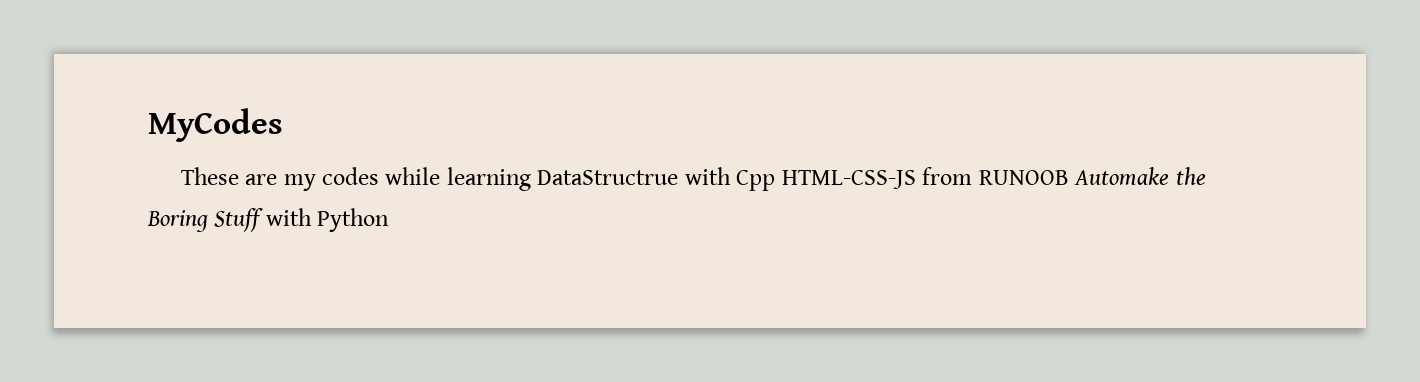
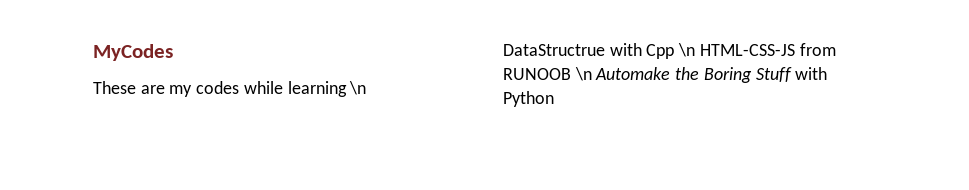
- These are my codes while learning DataStructrue with Cpp HTML-CSS-JS from RUNOOB Automake the Boring Stuff with Python
+ These are my codes while learning \n DataStructrue with Cpp \n HTML-CSS-JS from RUNOOB \n Automake the Boring Stuff with Python

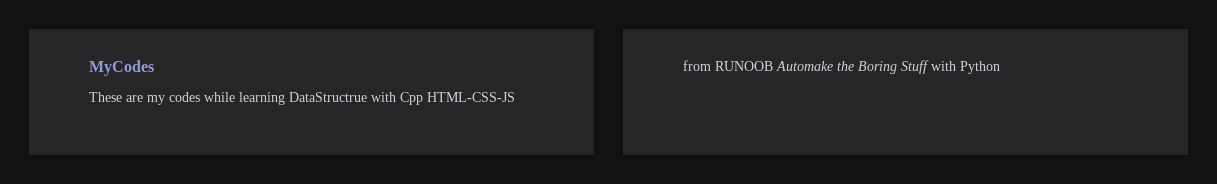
- These are my codes while learning \n DataStructrue with Cpp \n HTML-CSS-JS from RUNOOB \n Automake the Boring Stuff with Python
+ These are my codes while learning DataStructrue with Cpp HTML-CSS-JS from RUNOOB Automake the Boring Stuff with Python

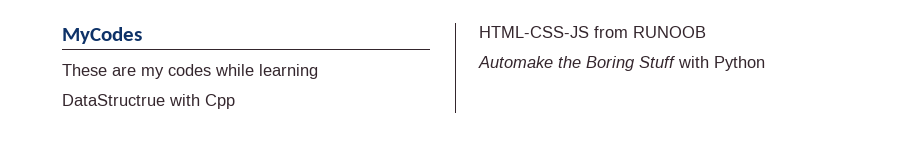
- These are my codes while learning DataStructrue with Cpp HTML-CSS-JS from RUNOOB Automake the Boring Stuff with Python
+ These are my codes while learning
+ DataStructrue with Cpp
+ HTML-CSS-JS from RUNOOB
+ Automake the Boring Stuff with Python

